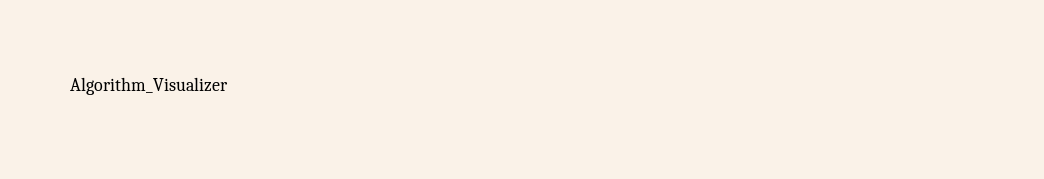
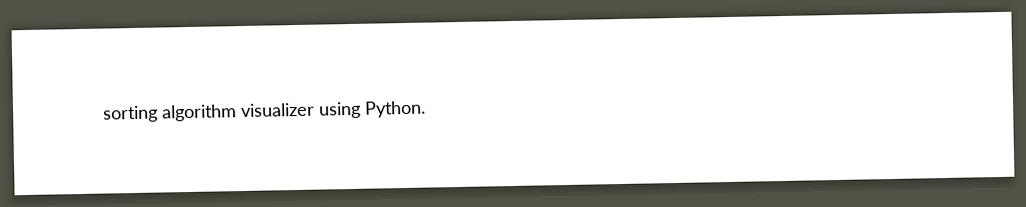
- Algorithm_Visualizer
+ sorting algorithm visualizer using Python.

